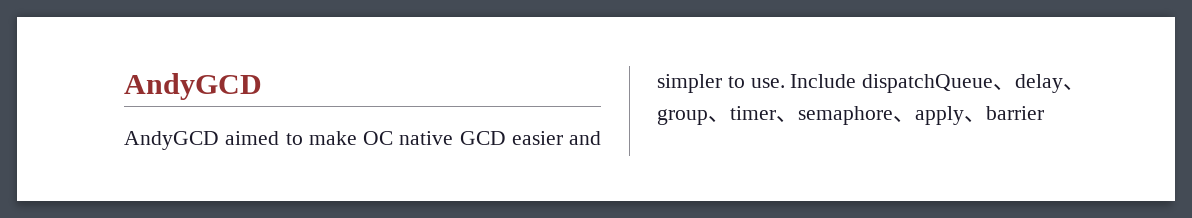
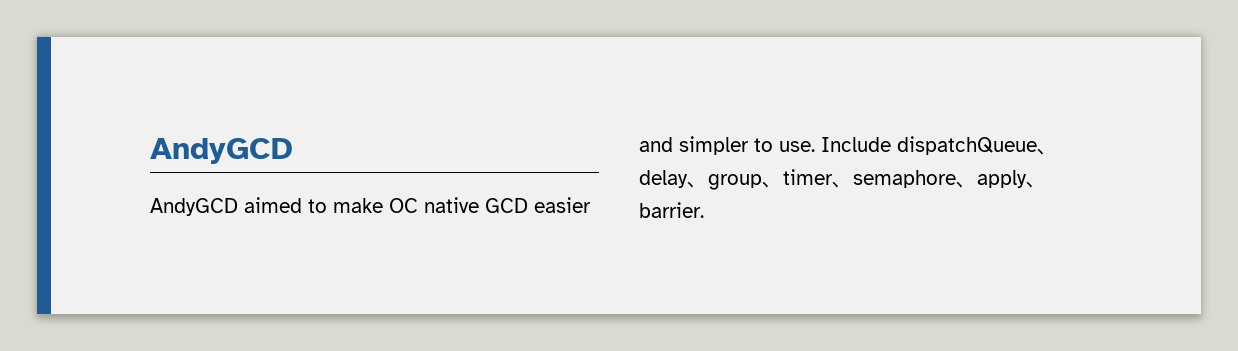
- Include dispatchQueue、delay、group、timer、semaphore、apply、barrier
+ Include dispatchQueue、delay、group、timer、semaphore、apply、barrier.

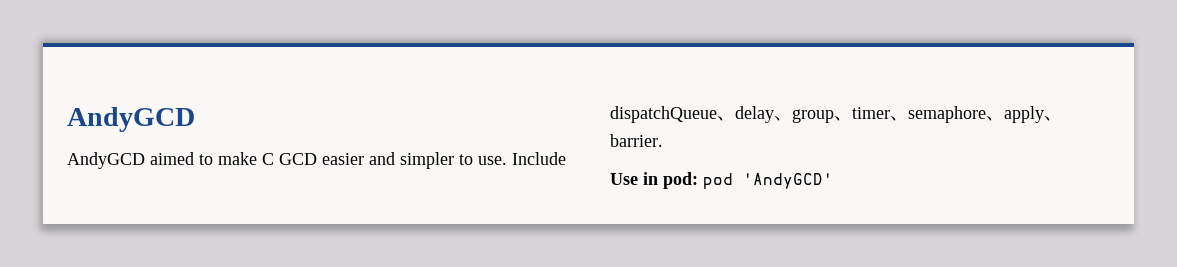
- AndyGCD aimed to make OC native GCD easier and simpler to use.
+ AndyGCD aimed to make C GCD easier and simpler to use.
+ Use in pod: pod 'AndyGCD'

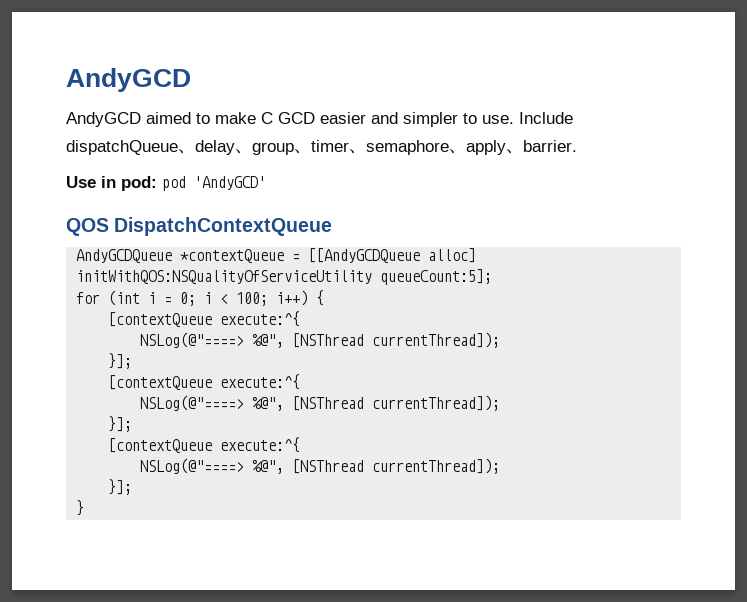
+ QOS DispatchContextQueue
+ AndyGCDQueue *contextQueue = [[AndyGCDQueue alloc] initWithQOS:NSQualityOfServiceUtility queueCount:5];
+ for (int i = 0; i < 100; i++) {
+ [contextQueue execute:^{
+ NSLog(@"====> %@", [NSThread currentThread]);
+ }];
+ [contextQueue execute:^{
+ NSLog(@"====> %@", [NSThread currentThread]);
+ }];
+ [contextQueue execute:^{
+ NSLog(@"====> %@", [NSThread currentThread]);
+ }];
+ }

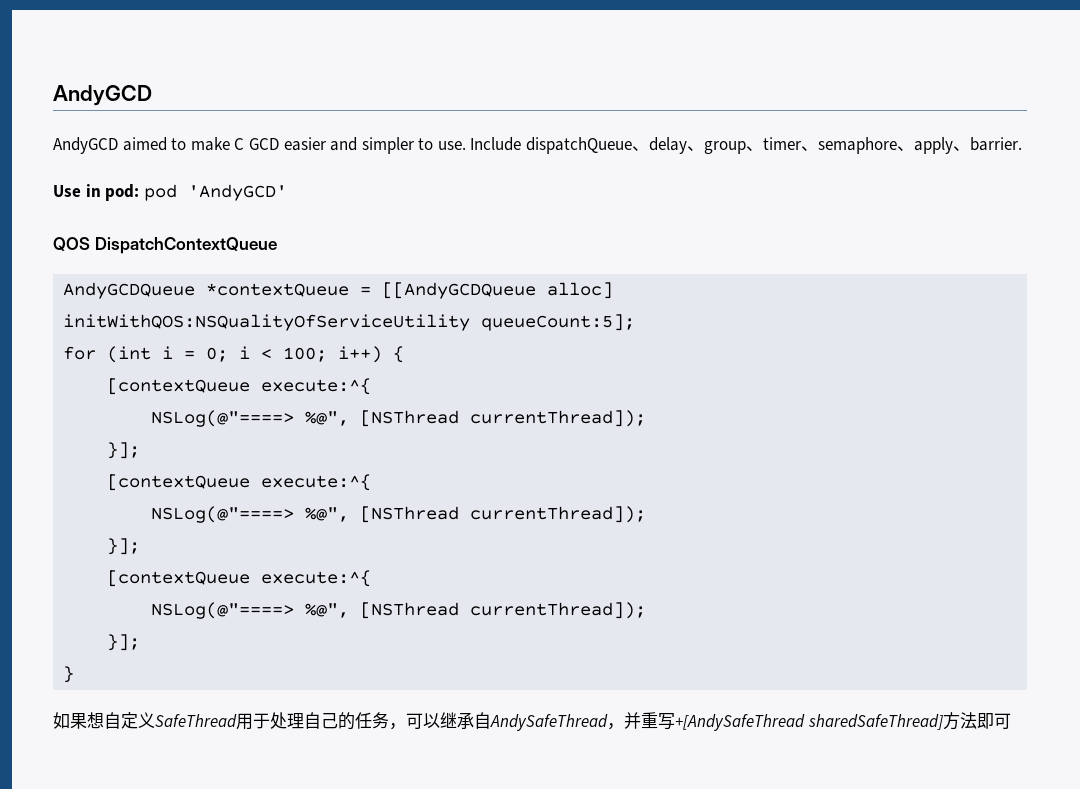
+ 如果想自定义SafeThread用于处理自己的任务，可以继承自AndySafeThread，并重写+[AndySafeThread sharedSafeThread]方法即可

